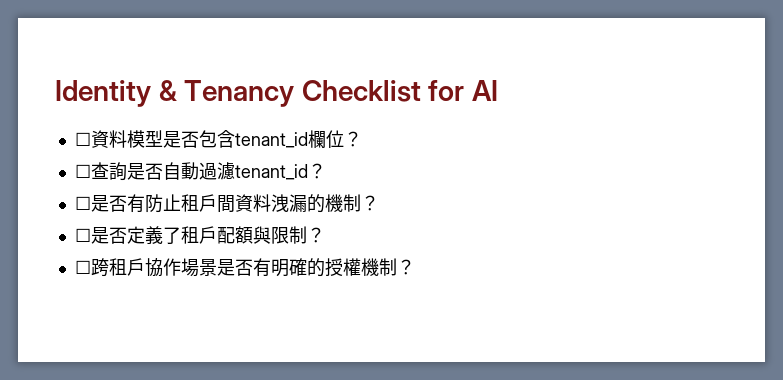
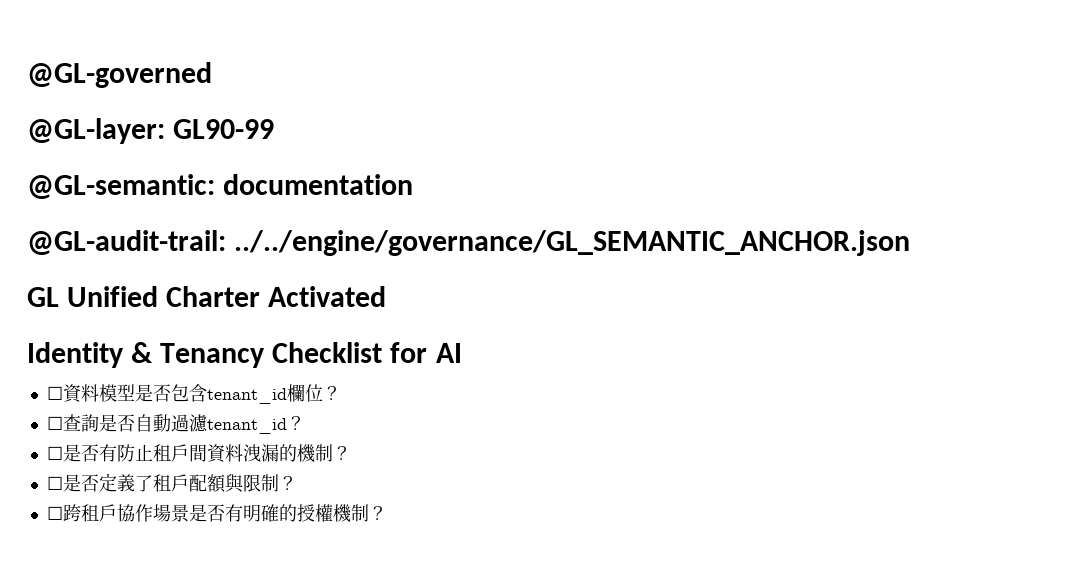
+ @GL-governed
+ @GL-layer: GL90-99
+ @GL-semantic: documentation
+ @GL-audit-trail: ../../engine/governance/GL_SEMANTIC_ANCHOR.json
+ GL Unified Charter Activated

